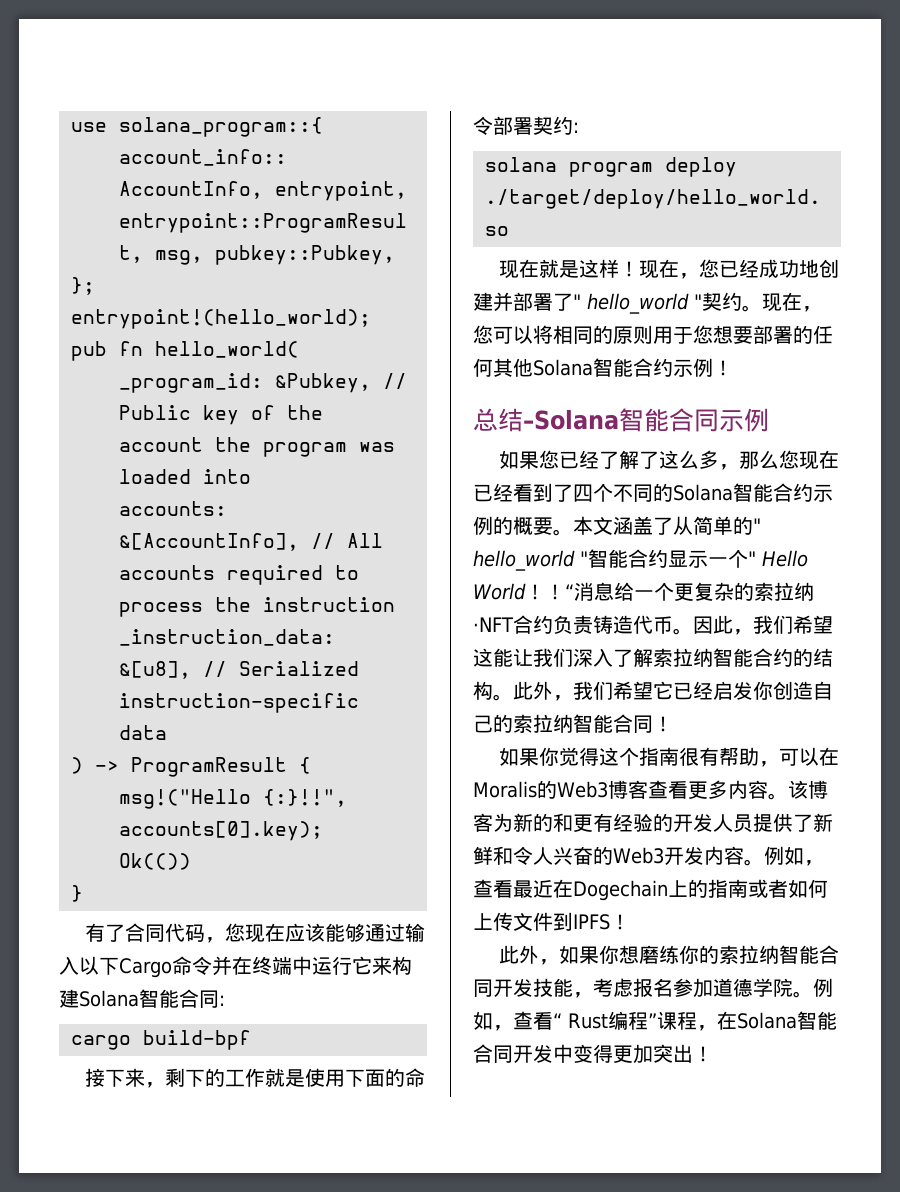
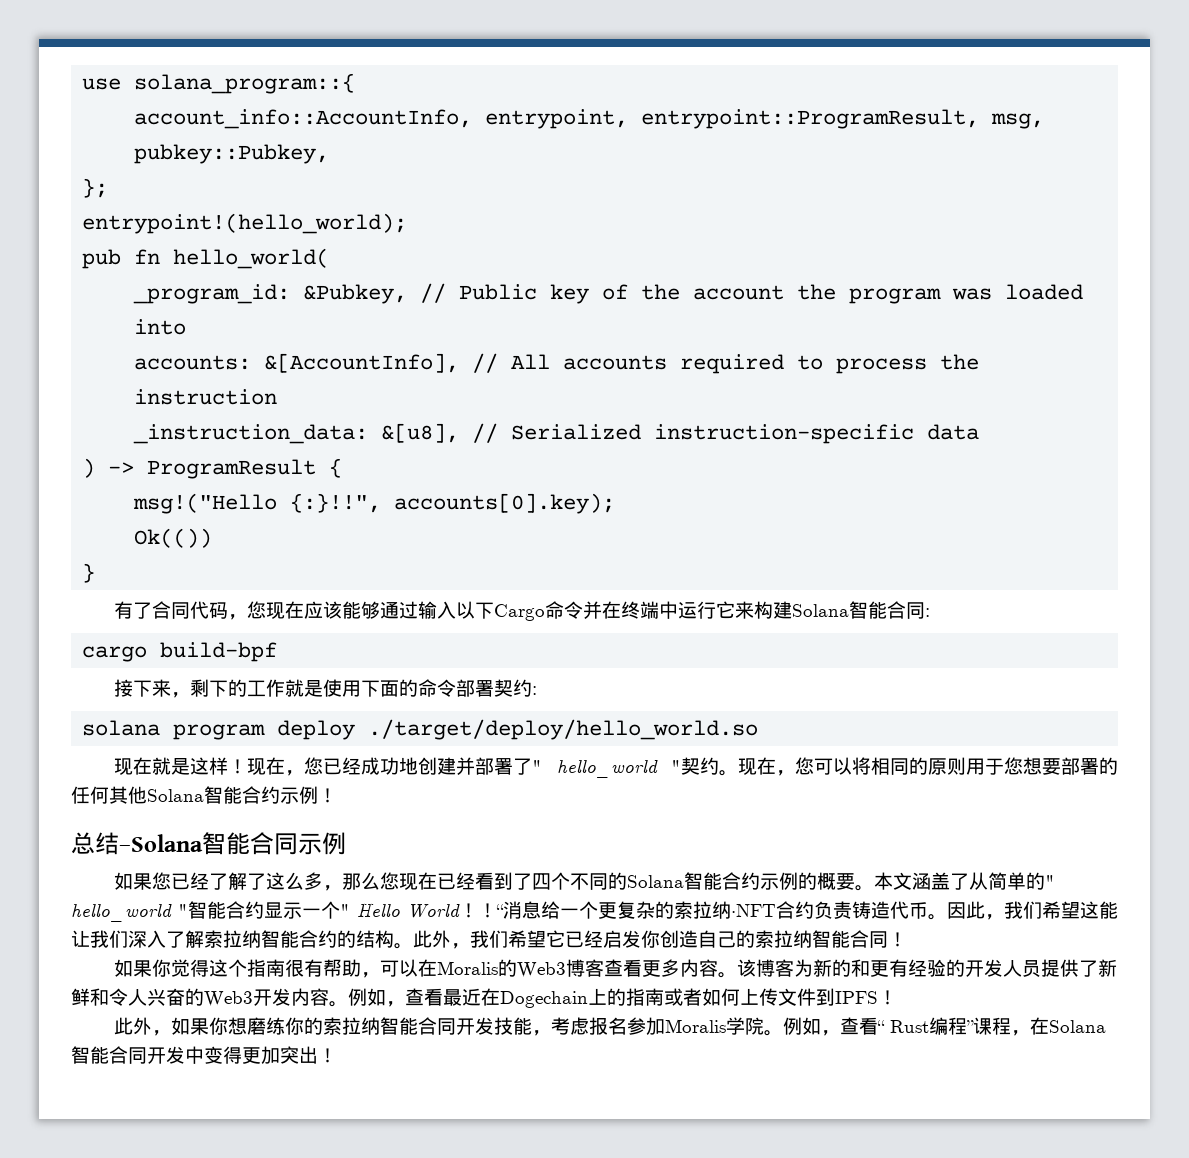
- 此外，如果你想磨练你的索拉纳智能合同开发技能，考虑报名参加道德学院。
+ 此外，如果你想磨练你的索拉纳智能合同开发技能，考虑报名参加Moralis学院。

